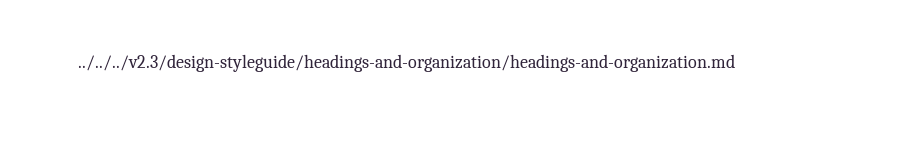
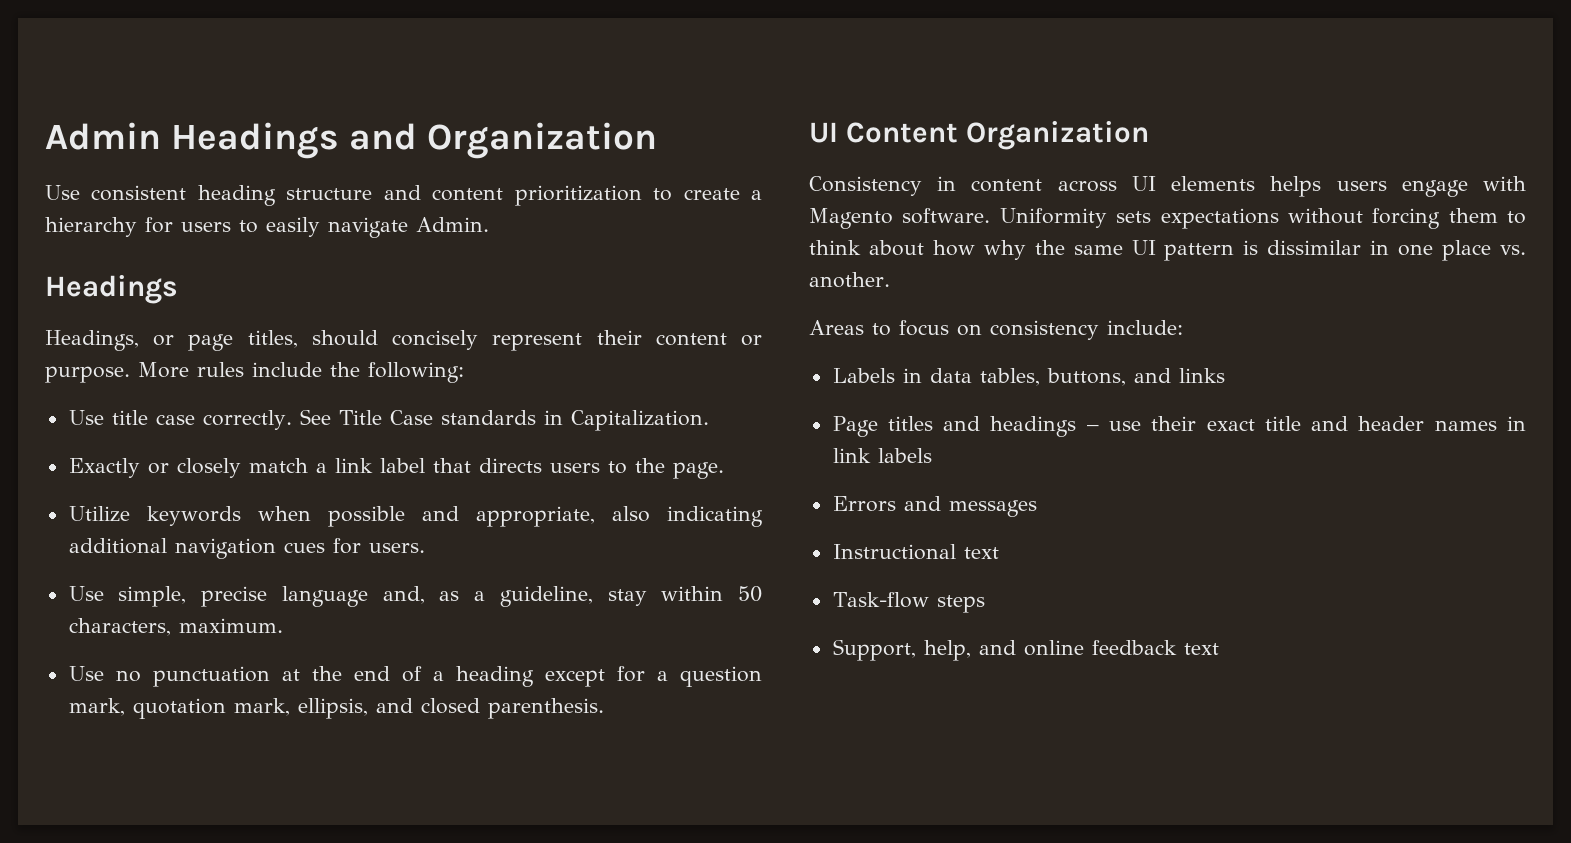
- ../../../v2.3/design-styleguide/headings-and-organization/headings-and-organization.md
+ Admin Headings and Organization
+ Use consistent heading structure and content prioritization to create a hierarchy for users to easily navigate Admin.
+ Headings
+ Headings, or page titles, should concisely represent their content or purpose. More rules include the following:
+ Use title case correctly. See Title Case standards in Capitalization.
+ Exactly or closely match a link label that directs users to the page.
+ Utilize keywords when possible and appropriate, also indicating additional navigation cues for users.
+ Use simple, precise language and, as a guideline, stay within 50 characters, maximum.
+ Use no punctuation at the end of a heading except for a question mark, quotation mark, ellipsis, and closed parenthesis.
+ UI Content Organization
+ Consistency in content across UI elements helps users engage with Magento software. Uniformity sets expectations without forcing them to think about how why the same UI pattern is dissimilar in one place vs. another.
+ Areas to focus on consistency include:
+ Labels in data tables, buttons, and links
+ Page titles and headings – use their exact title and header names in link labels
+ Errors and messages
+ Instructional text
+ Task-flow steps
+ Support, help, and online feedback text

